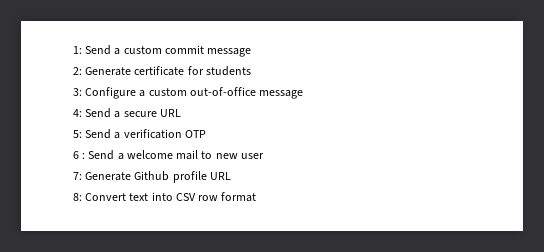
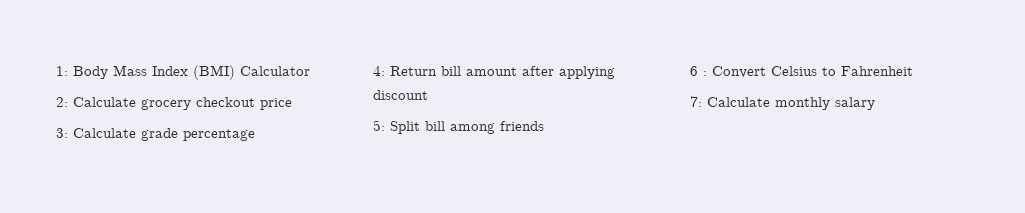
- 1: Send a custom commit message
- 2: Generate certificate for students
- 3: Configure a custom out-of-office message
- 4: Send a secure URL
- 5: Send a verification OTP
- 6 : Send a welcome mail to new user
- 7: Generate Github profile URL
- 8: Convert text into CSV row format
+ 1: Body Mass Index (BMI) Calculator
+ 2: Calculate grocery checkout price
+ 3: Calculate grade percentage
+ 4: Return bill amount after applying discount
+ 5: Split bill among friends
+ 6 : Convert Celsius to Fahrenheit
+ 7: Calculate monthly salary

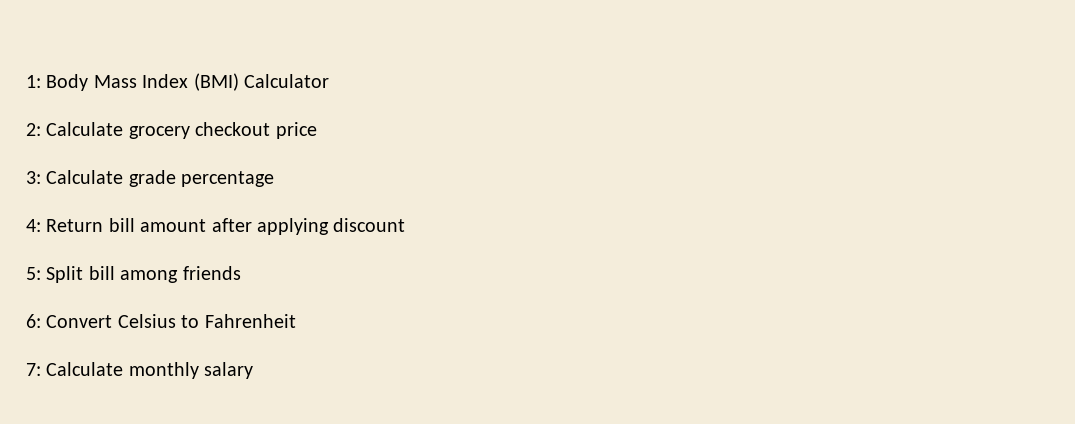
- 6 : Convert Celsius to Fahrenheit
+ 6: Convert Celsius to Fahrenheit

